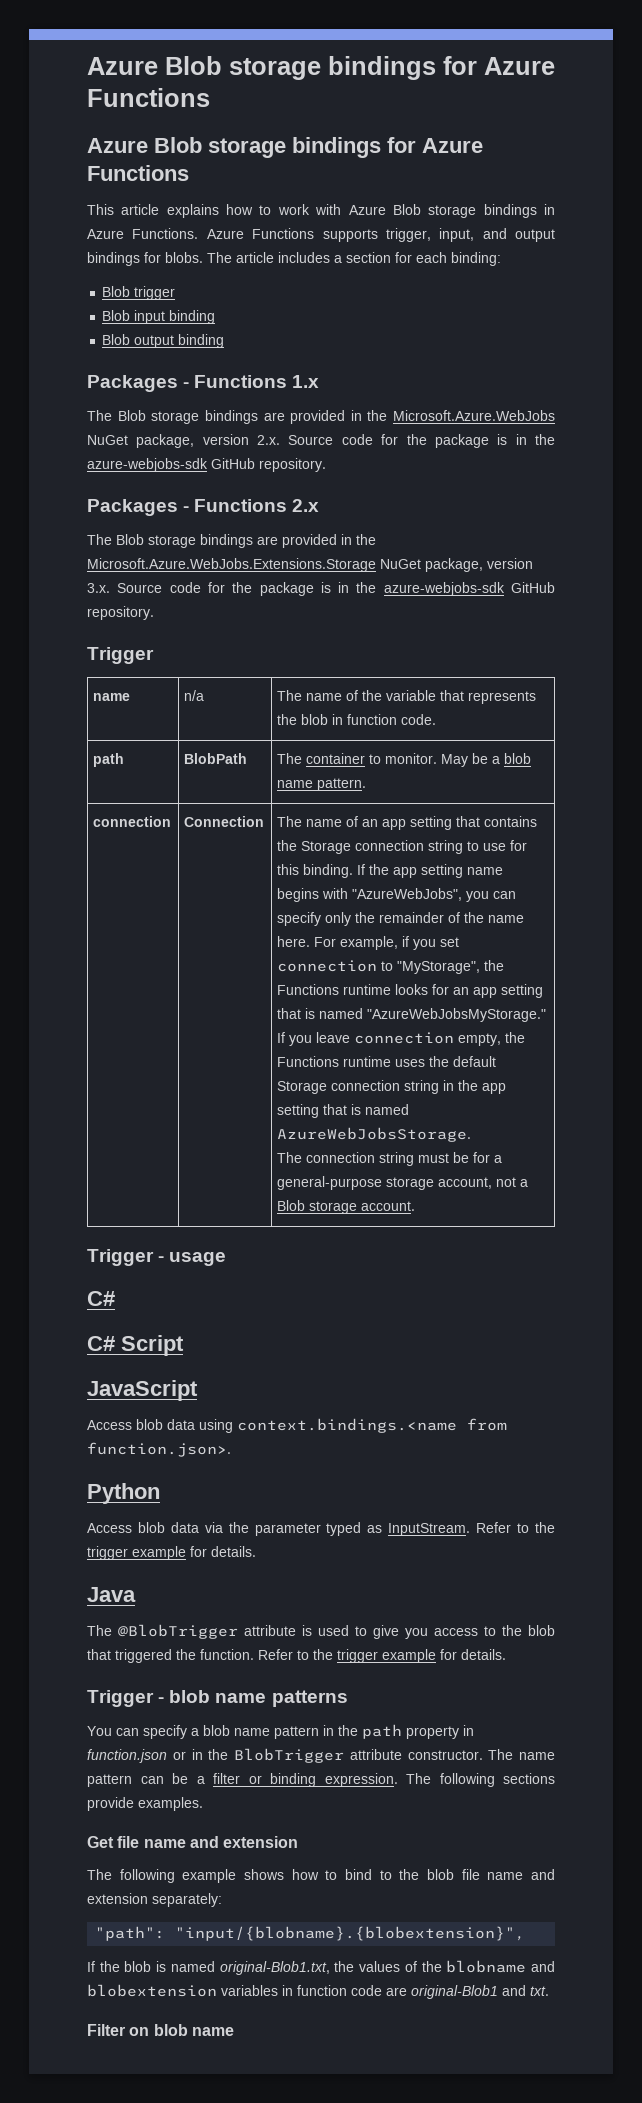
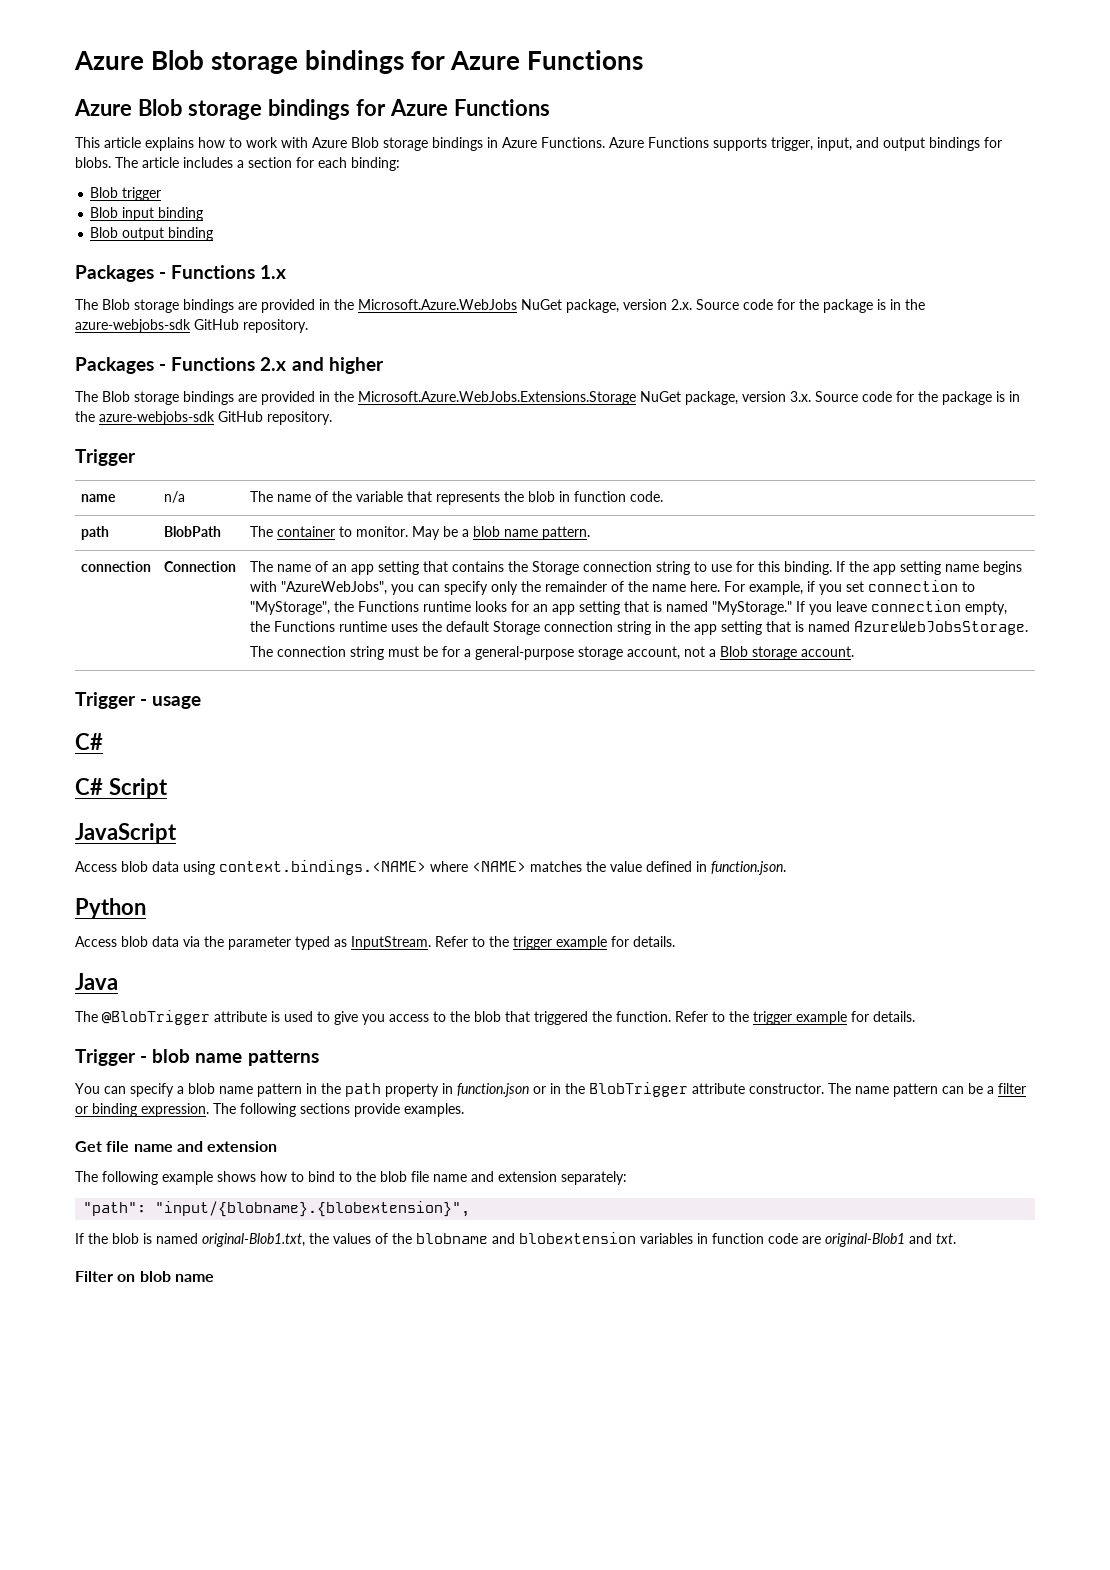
- Packages - Functions 2.x
+ Packages - Functions 2.x and higher
- For example, if you set connection to "MyStorage", the Functions runtime looks for an app setting that is named "AzureWebJobsMyStorage."
+ For example, if you set connection to "MyStorage", the Functions runtime looks for an app setting that is named "MyStorage."
- Access blob data using context.bindings.<name from function.json>.
+ Access blob data using context.bindings.<NAME> where <NAME> matches the value defined in function.json.

